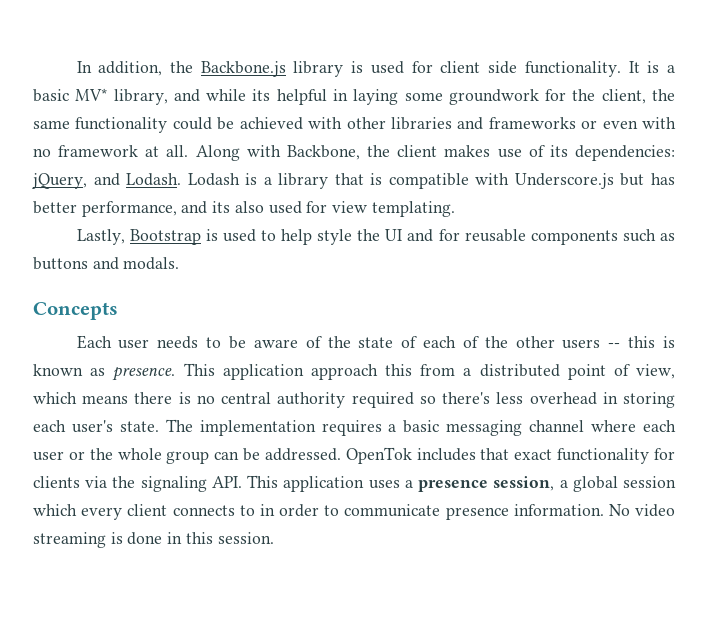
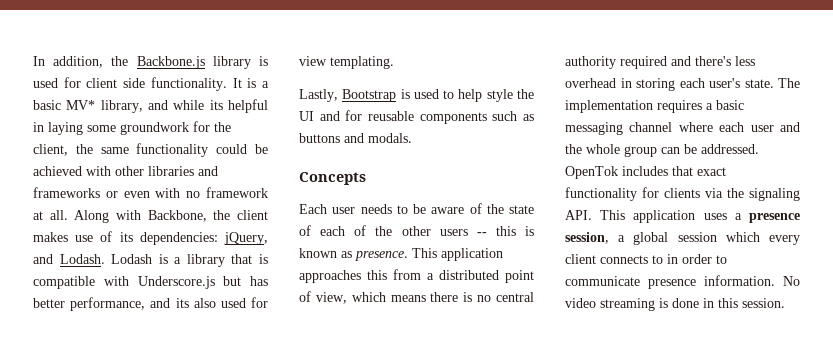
- This application approach this from a distributed point of view, which means there is no central authority required so there's less overhead in storing each user's state.
+ This application approaches this from a distributed point of view, which means there is no central authority required and there's less overhead in storing each user's state.
- The implementation requires a basic messaging channel where each user or the whole group can be addressed.
+ The implementation requires a basic messaging channel where each user and the whole group can be addressed.

